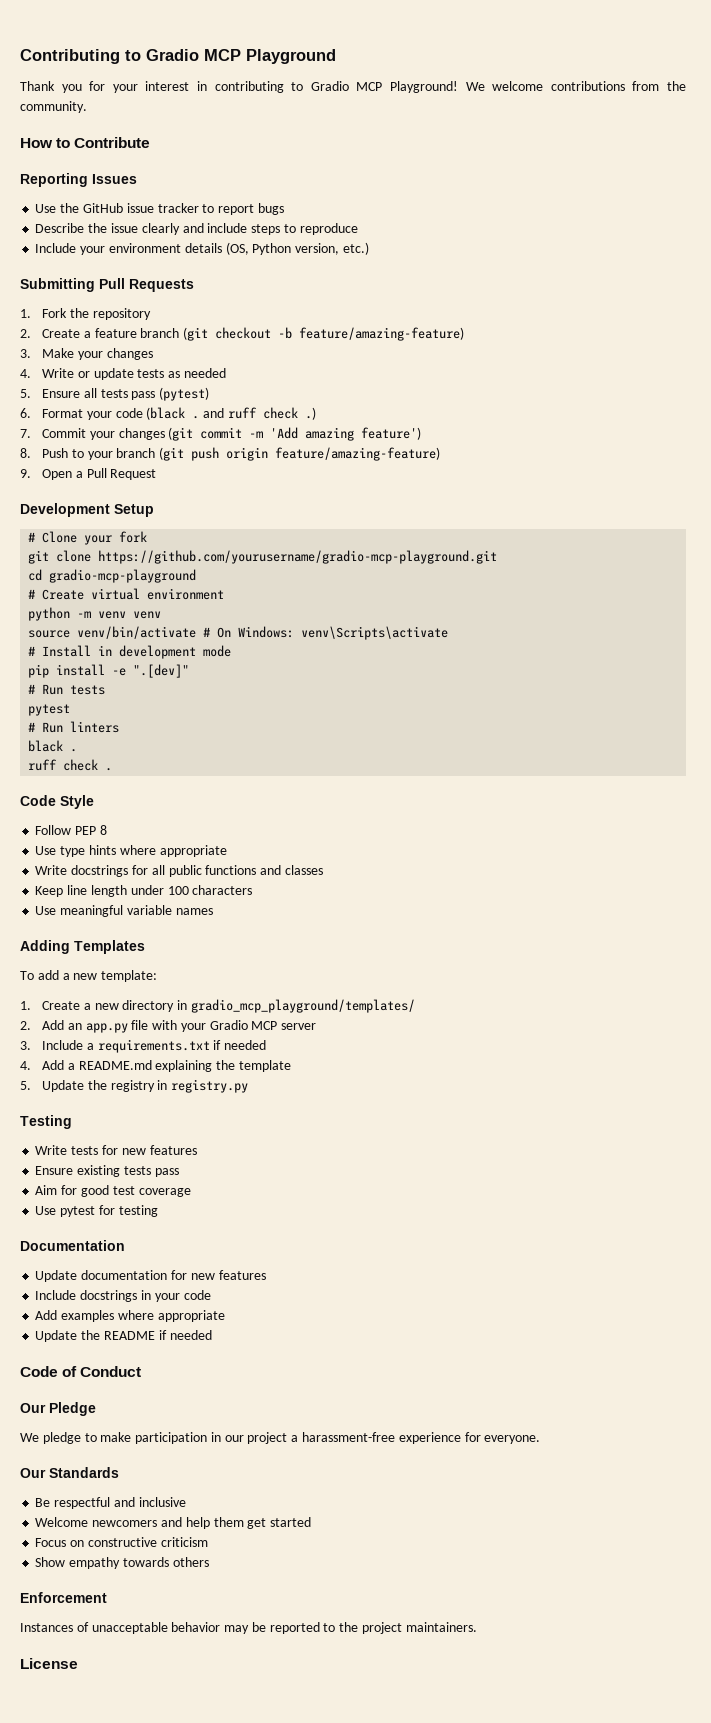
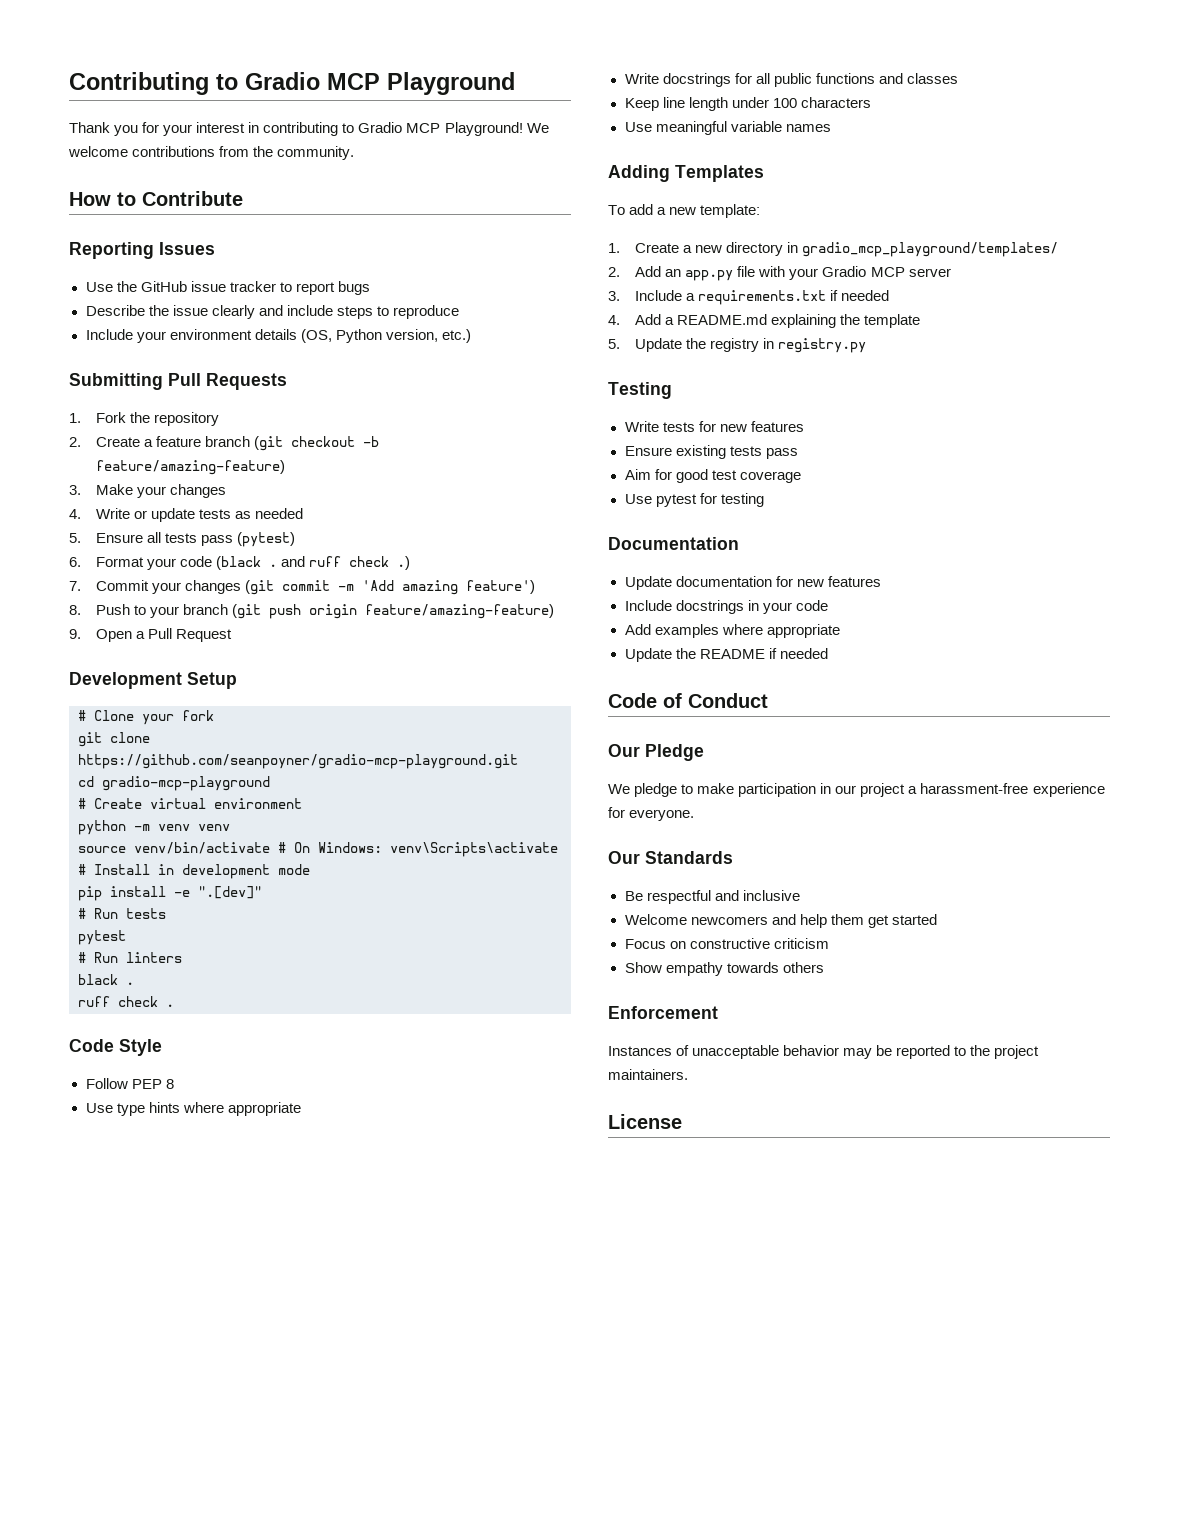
- git clone https://github.com/yourusername/gradio-mcp-playground.git
+ git clone https://github.com/seanpoyner/gradio-mcp-playground.git

